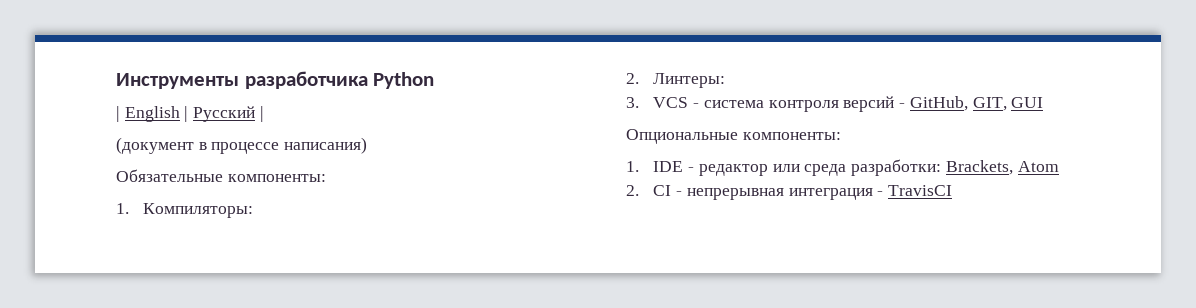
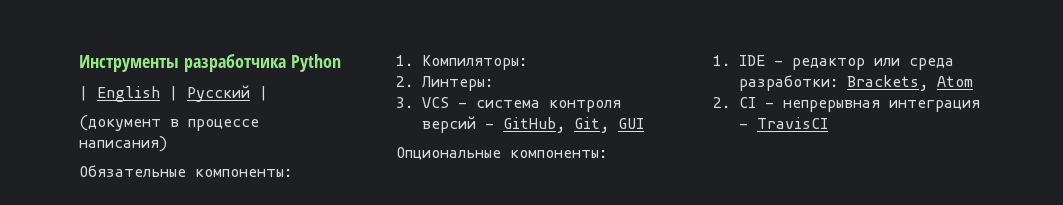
- 3. VCS - система контроля версий - GitHub, GIT, GUI
+ 3. VCS - система контроля версий - GitHub, Git, GUI

